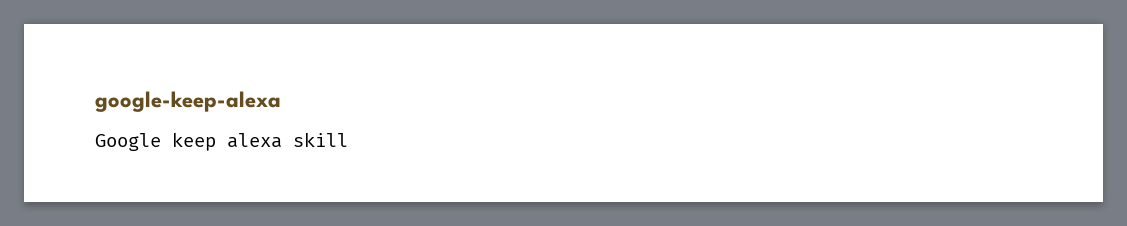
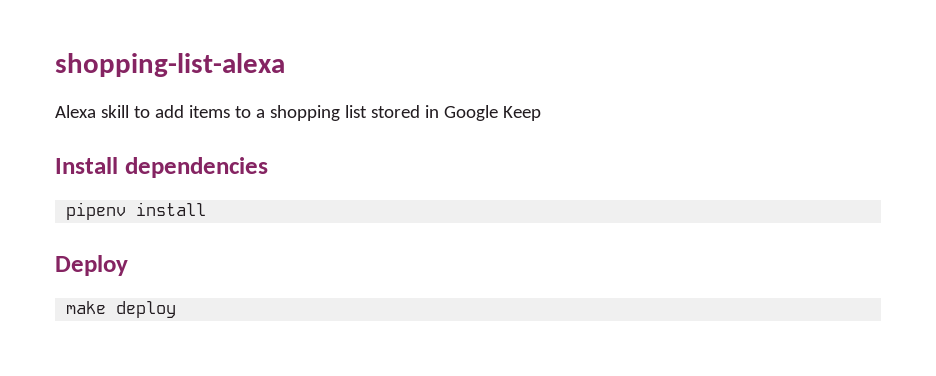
- google-keep-alexa
- Google keep alexa skill
+ shopping-list-alexa
+ Alexa skill to add items to a shopping list stored in Google Keep
+ Install dependencies
+ pipenv install
+ Deploy
+ make deploy

